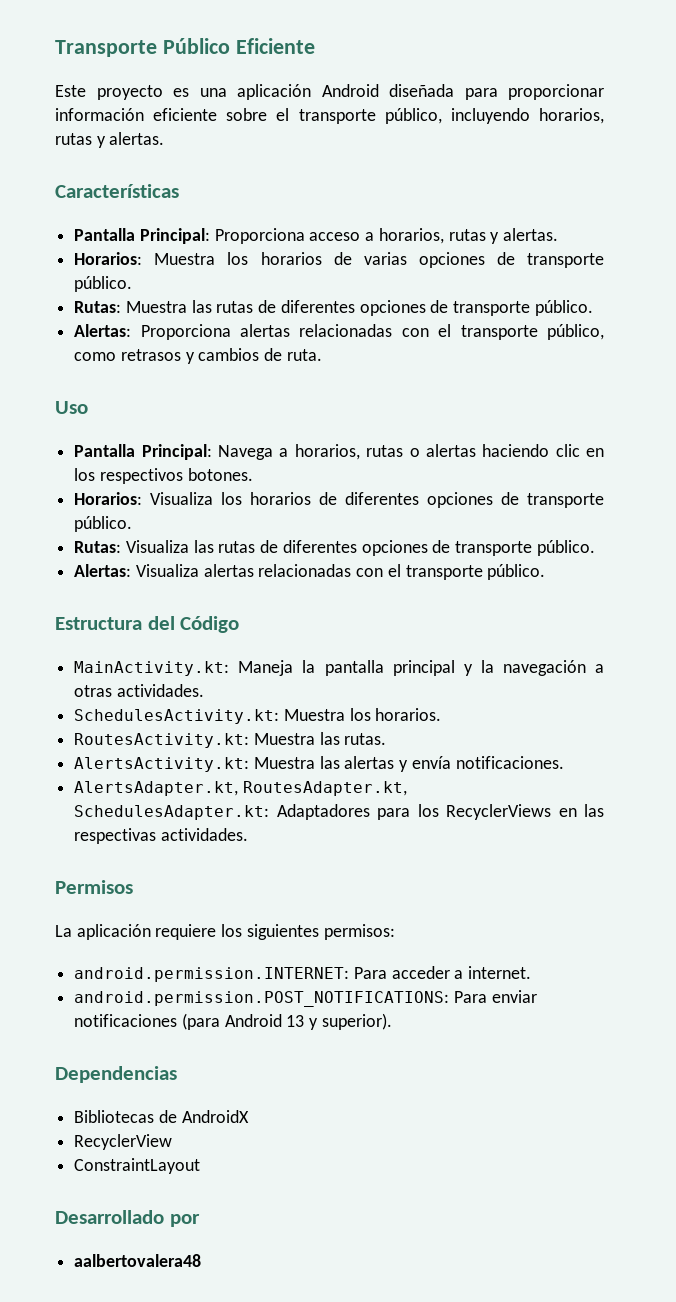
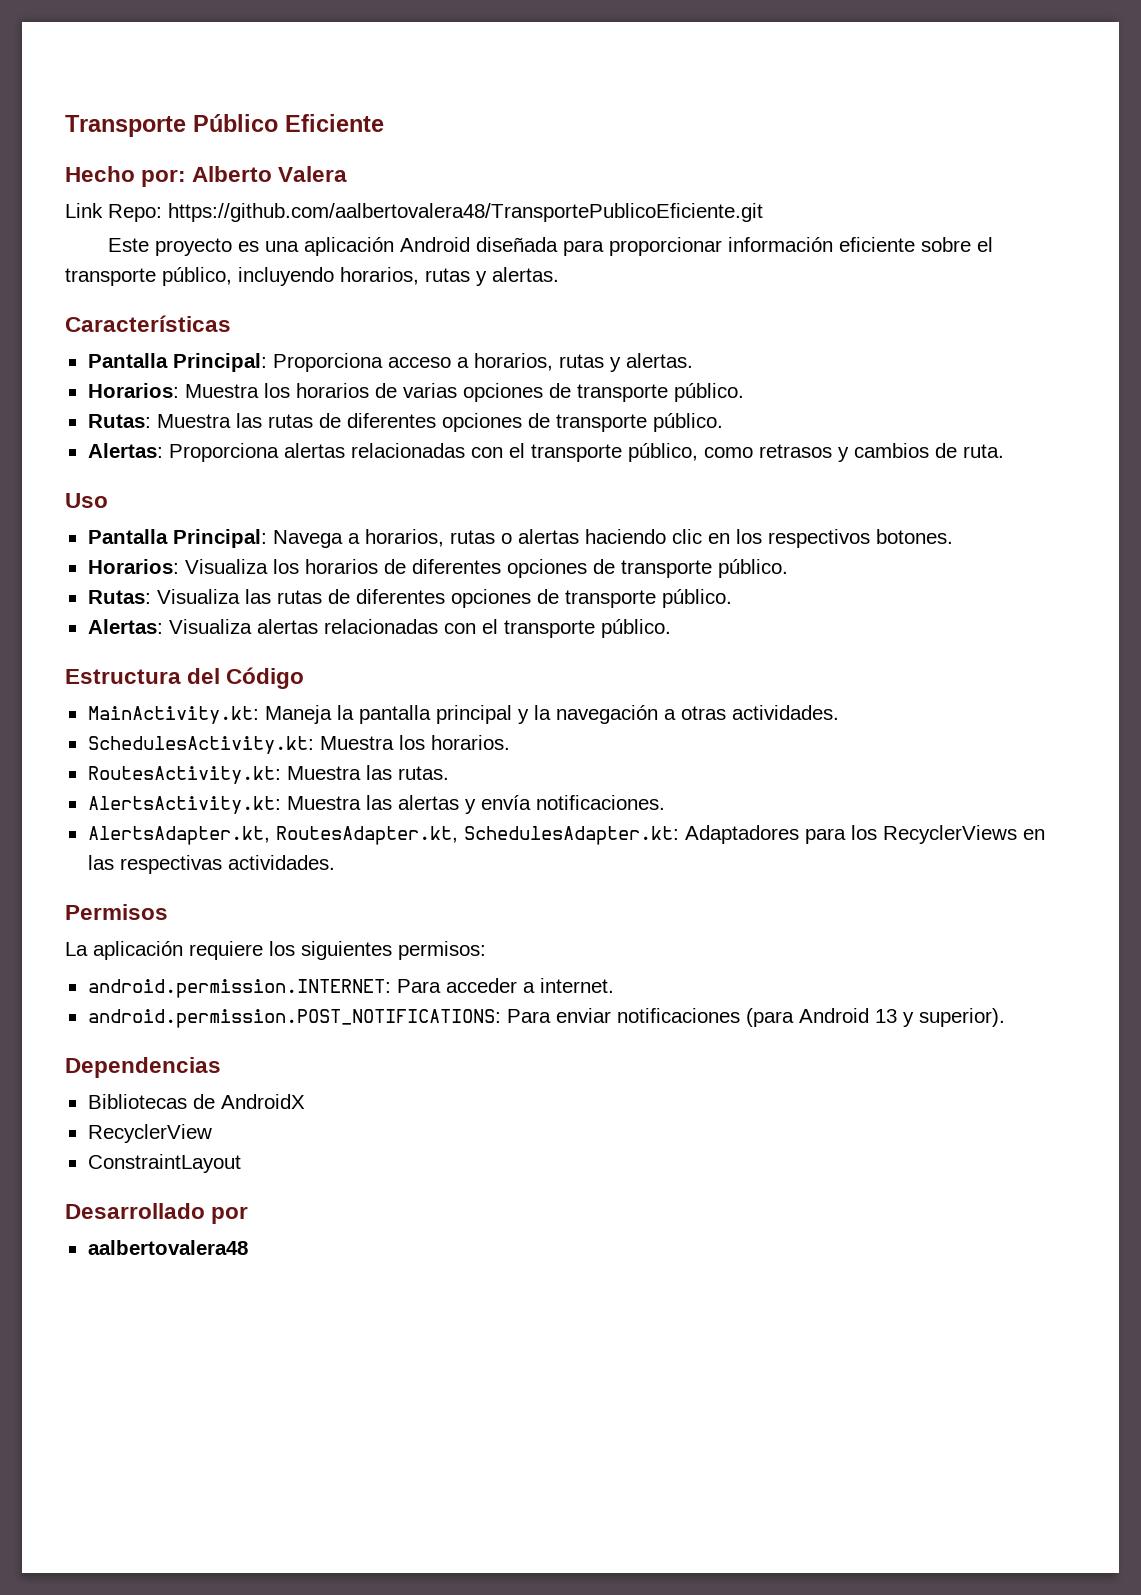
+ Hecho por: Alberto Valera
+ Link Repo: https://github.com/aalbertovalera48/TransportePublicoEficiente.git

